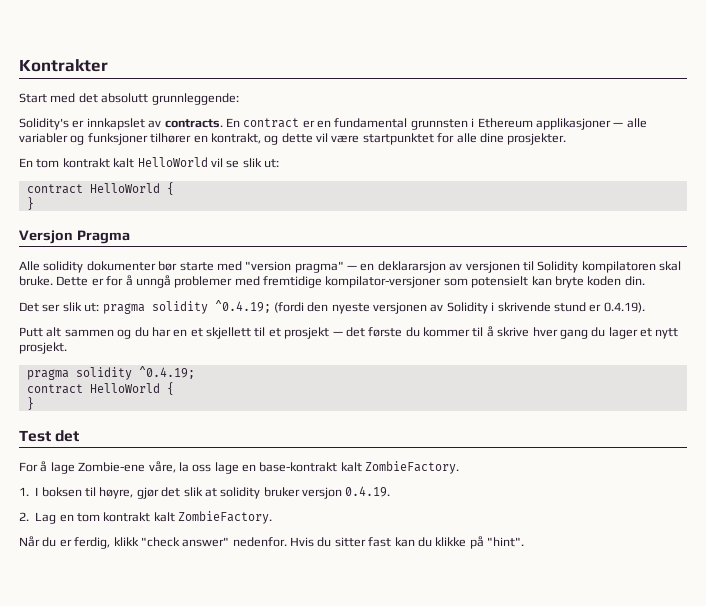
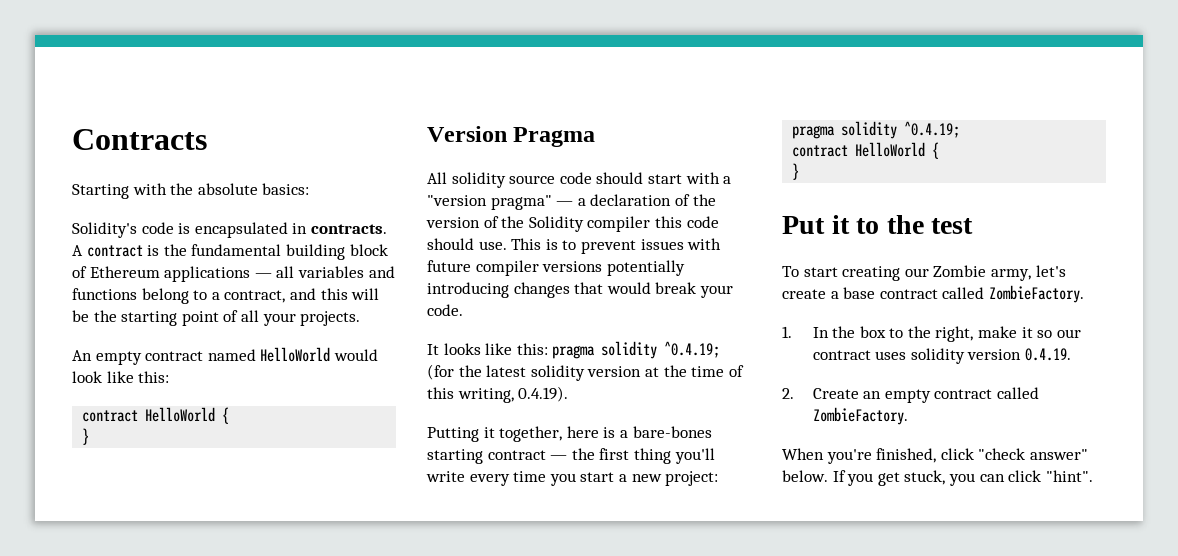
- Kontrakter
- Start med det absolutt grunnleggende:
- Solidity's er innkapslet av contracts. En contract er en fundamental grunnsten i Ethereum applikasjoner — alle variabler og funksjoner tilhører en kontrakt, og dette vil være startpunktet for alle dine prosjekter.
- En tom kontrakt kalt HelloWorld vil se slik ut:
+ Contracts
+ Starting with the absolute basics:
+ Solidity's code is encapsulated in contracts. A contract is the fundamental building block of Ethereum applications — all variables and functions belong to a contract, and this will be the starting point of all your projects.
+ An empty contract named HelloWorld would look like this:
  contract HelloWorld {
  }
- Versjon Pragma
+ Version Pragma
- Alle solidity dokumenter bør starte med "version pragma" — en deklararsjon av versjonen til Solidity kompilatoren skal bruke. Dette er for å unngå problemer med fremtidige kompilator-versjoner som potensielt kan bryte koden din.
- Det ser slik ut: pragma solidity ^0.4.19; (fordi den nyeste versjonen av Solidity i skrivende stund er 0.4.19).
- Putt alt sammen og du har en et skjellett til et prosjekt — det første du kommer til å skrive hver gang du lager et nytt prosjekt.
+ All solidity source code should start with a "version pragma" — a declaration of the version of the Solidity compiler this code should use. This is to prevent issues with future compiler versions potentially introducing changes that would break your code.
+ It looks like this: pragma solidity ^0.4.19; (for the latest solidity version at the time of this writing, 0.4.19).
+ Putting it together, here is a bare-bones starting contract — the first thing you'll write every time you start a new project:
- Test det
- For å lage Zombie-ene våre, la oss lage en base-kontrakt kalt ZombieFactory.
- 1. I boksen til høyre, gjør det slik at solidity bruker versjon 0.4.19.
- 2. Lag en tom kontrakt kalt ZombieFactory.
- Når du er ferdig, klikk "check answer" nedenfor. Hvis du sitter fast kan du klikke på "hint".
+ Put it to the test
+ To start creating our Zombie army, let's create a base contract called ZombieFactory.
+ 1. In the box to the right, make it so our contract uses solidity version 0.4.19.
+ 2. Create an empty contract called ZombieFactory.
+ When you're finished, click "check answer" below. If you get stuck, you can click "hint".

